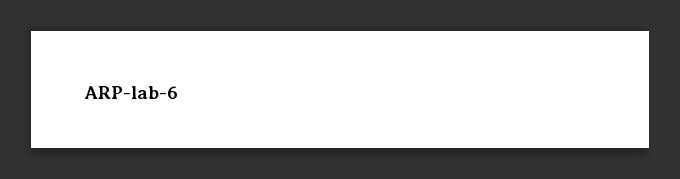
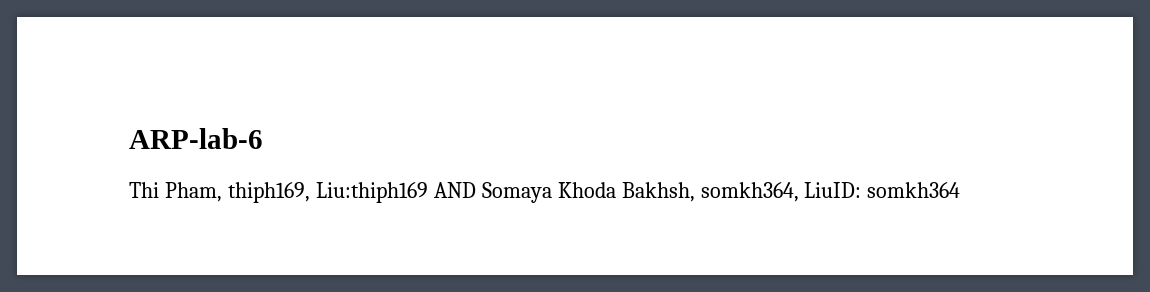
+ Thi Pham, thiph169, Liu:thiph169 AND Somaya Khoda Bakhsh, somkh364, LiuID: somkh364

